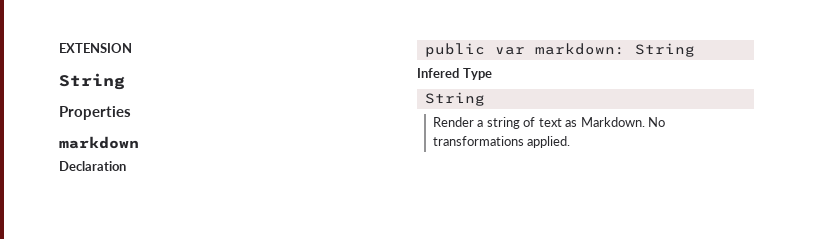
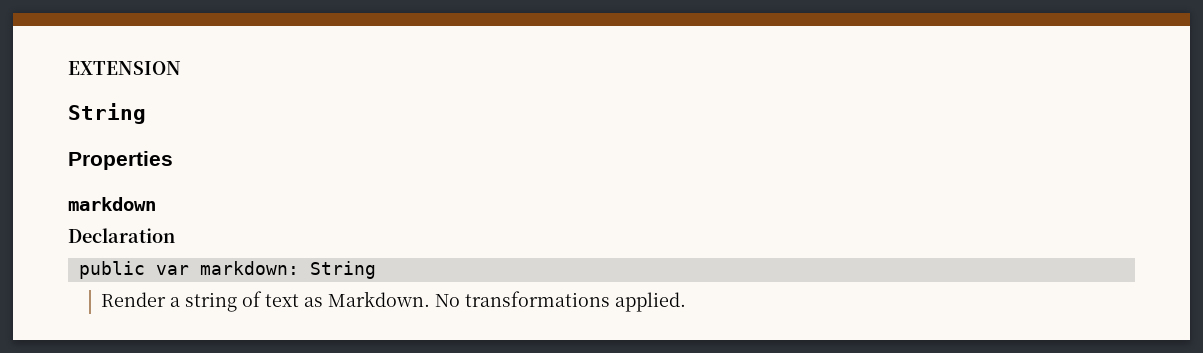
- Infered Type
- String

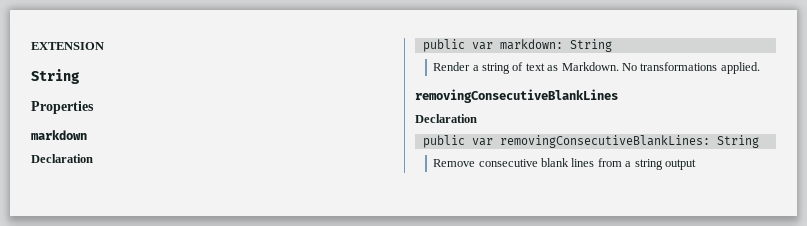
+ removingConsecutiveBlankLines
+ Declaration
+ public var removingConsecutiveBlankLines: String
+ Remove consecutive blank lines from a string output

